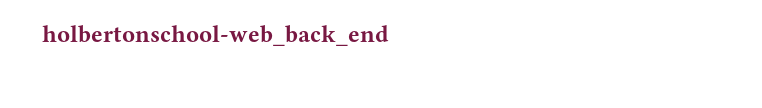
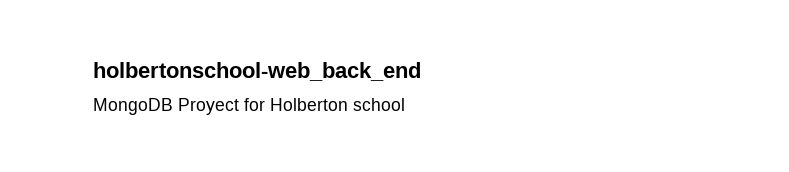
+ MongoDB Proyect for Holberton school

